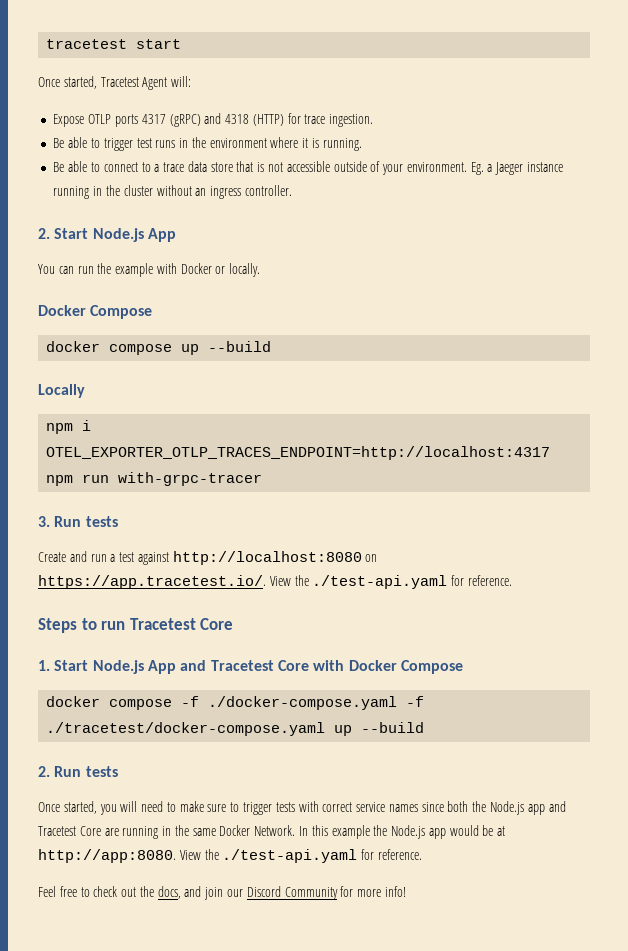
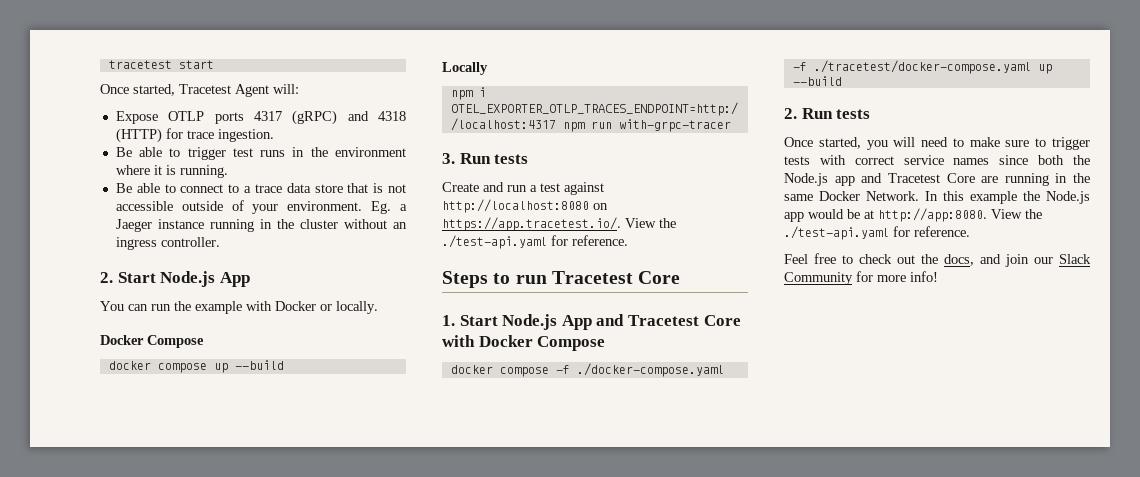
- Feel free to check out the docs, and join our Discord Community for more info!
+ Feel free to check out the docs, and join our Slack Community for more info!

